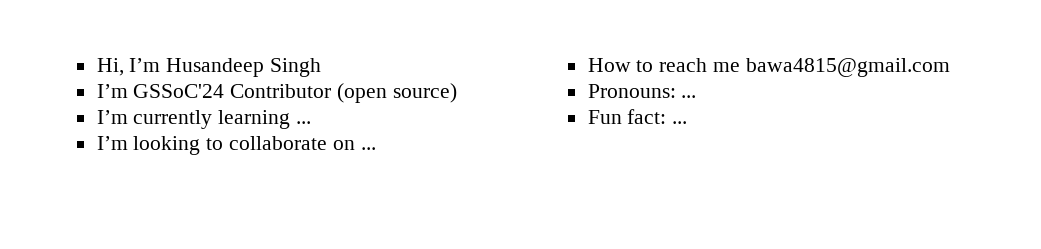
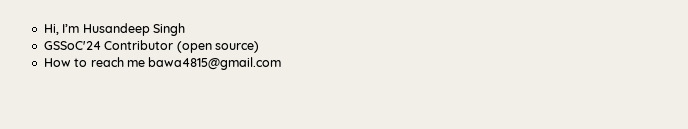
- I’m GSSoC'24 Contributor (open source)
+ GSSoC'24 Contributor (open source)
- I’m currently learning ...
- I’m looking to collaborate on ...
- Pronouns: ...
- Fun fact: ...

